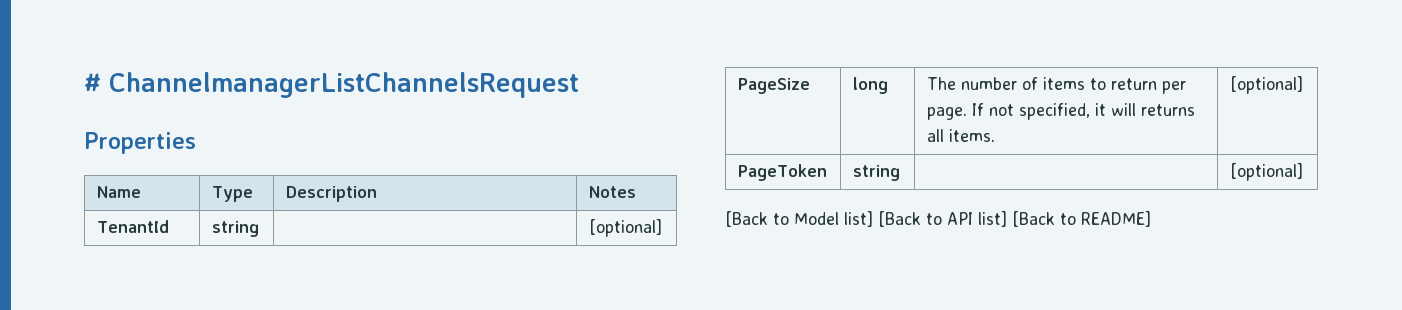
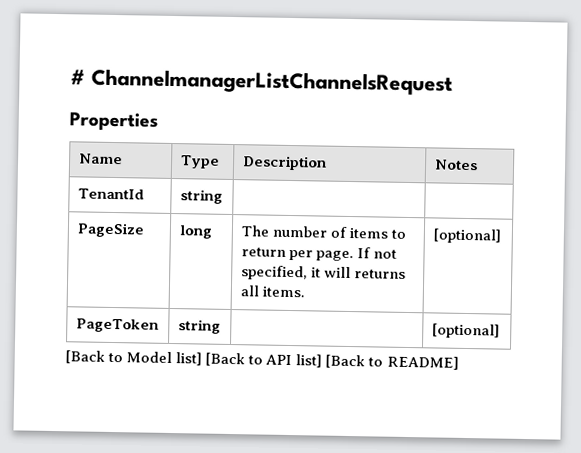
- TenantId | string | | [optional]
+ TenantId | string | |

